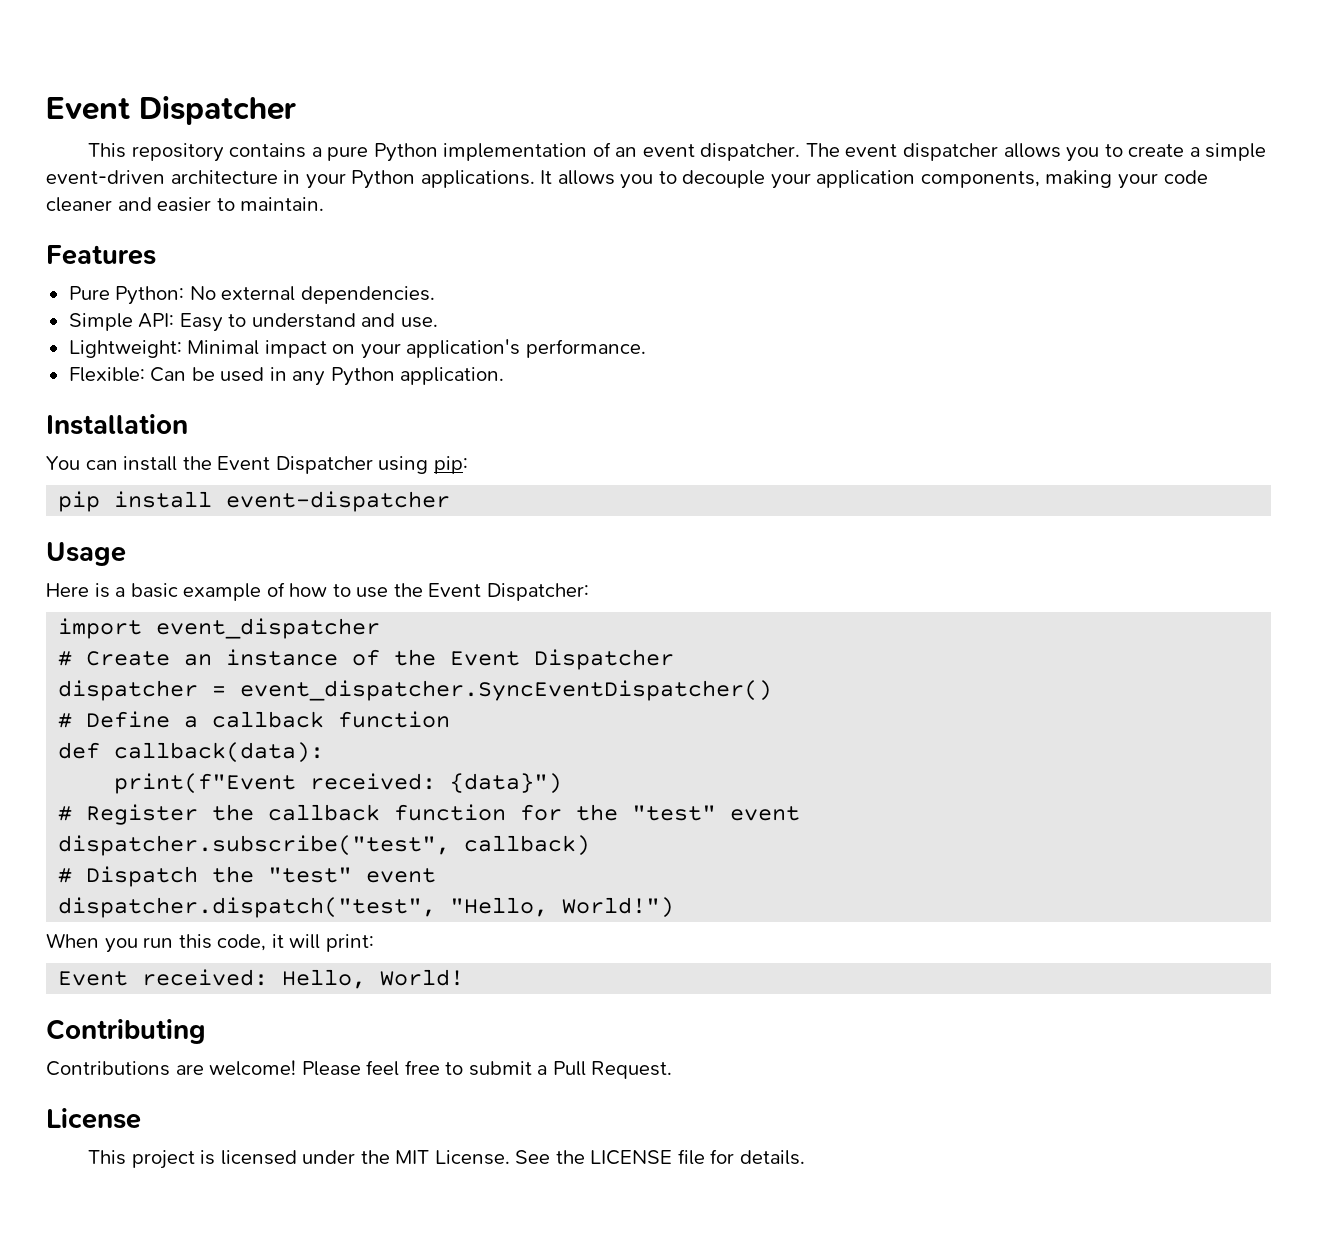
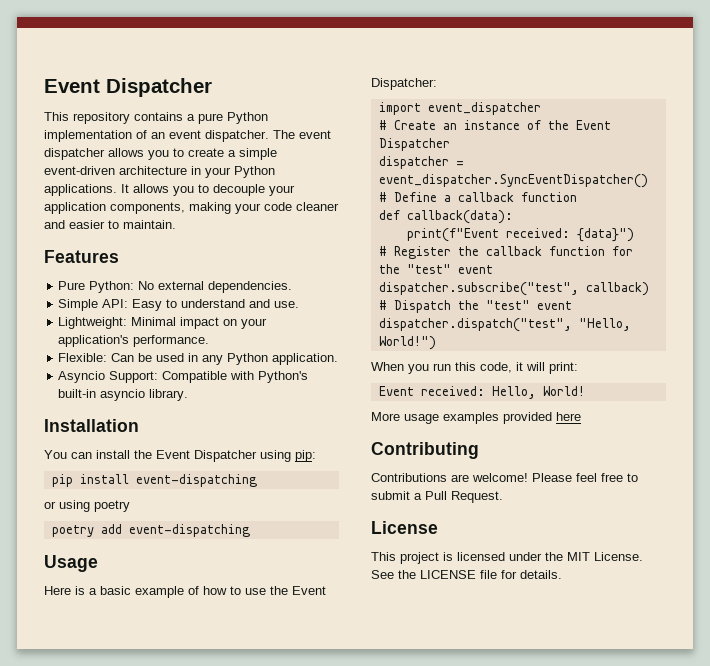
+ Asyncio Support: Compatible with Python's built-in asyncio library.
- pip install event-dispatcher
+ pip install event-dispatching
+ or using poetry
+ poetry add event-dispatching
+ More usage examples provided here

